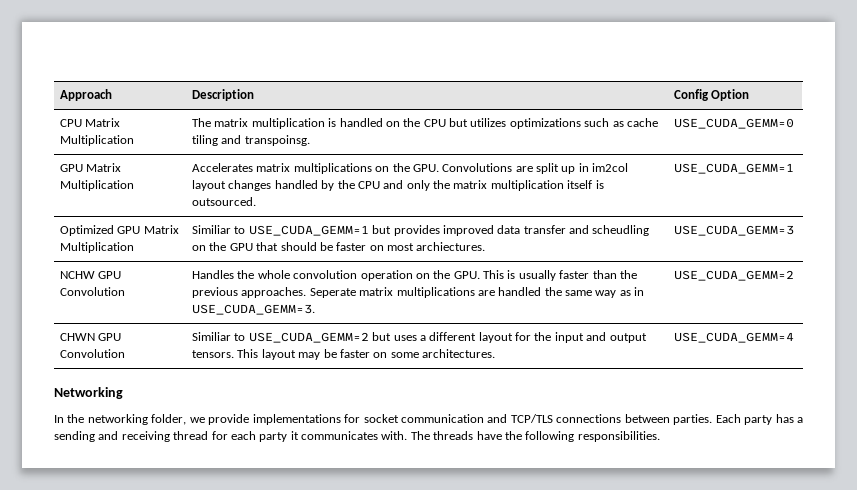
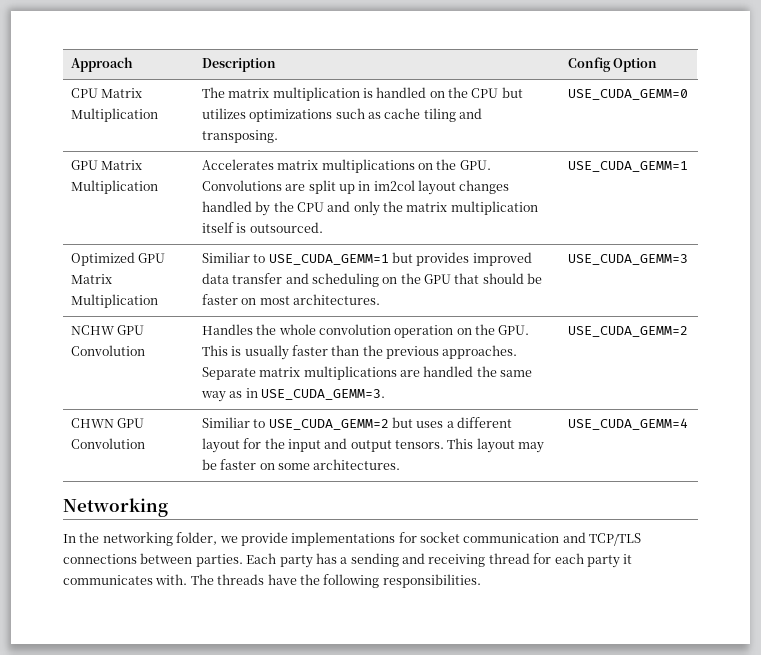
- CPU Matrix Multiplication | The matrix multiplication is handled on the CPU but utilizes optimizations such as cache tiling and transpoinsg. | USE_CUDA_GEMM=0
+ CPU Matrix Multiplication | The matrix multiplication is handled on the CPU but utilizes optimizations such as cache tiling and transposing. | USE_CUDA_GEMM=0
- Optimized GPU Matrix Multiplication | Similiar to USE_CUDA_GEMM=1 but provides improved data transfer and scheudling on the GPU that should be faster on most archiectures. | USE_CUDA_GEMM=3
+ Optimized GPU Matrix Multiplication | Similiar to USE_CUDA_GEMM=1 but provides improved data transfer and scheduling on the GPU that should be faster on most architectures. | USE_CUDA_GEMM=3
- NCHW GPU Convolution | Handles the whole convolution operation on the GPU. This is usually faster than the previous approaches. Seperate matrix multiplications are handled the same way as in USE_CUDA_GEMM=3. | USE_CUDA_GEMM=2
+ NCHW GPU Convolution | Handles the whole convolution operation on the GPU. This is usually faster than the previous approaches. Separate matrix multiplications are handled the same way as in USE_CUDA_GEMM=3. | USE_CUDA_GEMM=2

